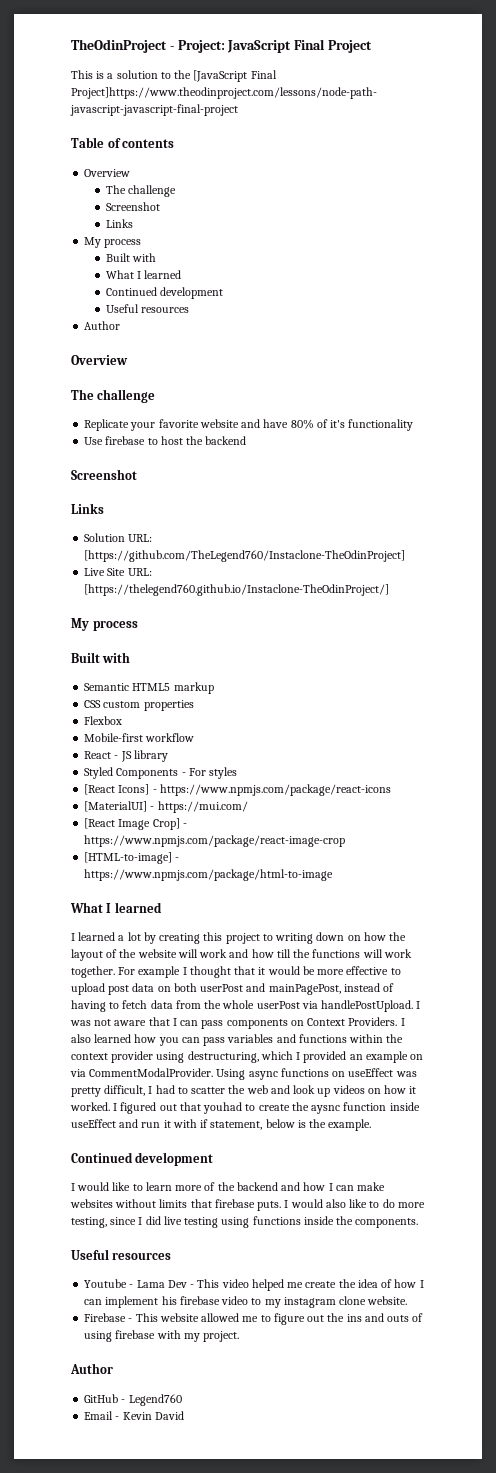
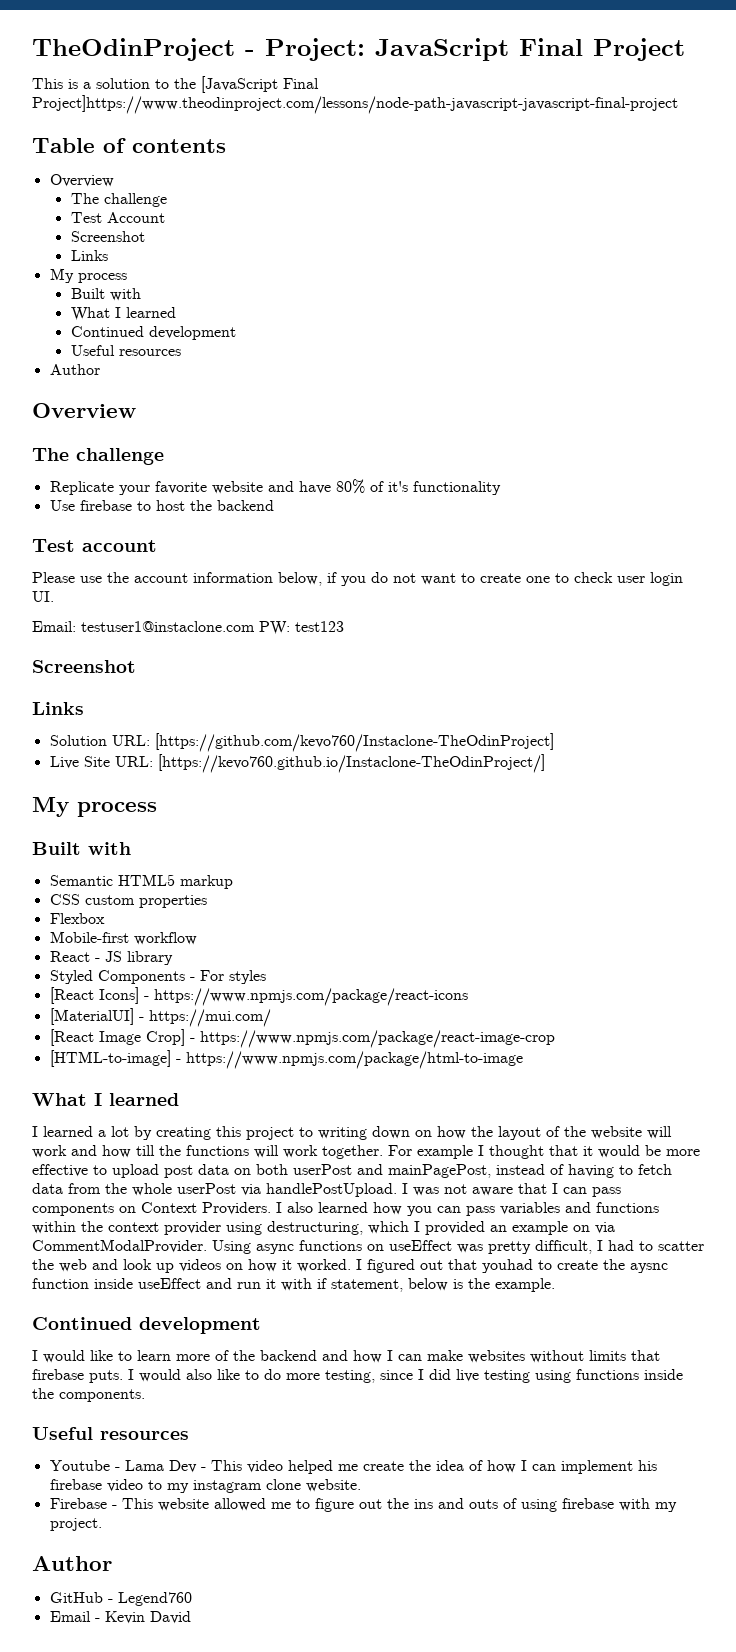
+ Test Account
+ Test account
+ Please use the account information below, if you do not want to create one to check user login UI.
+ Email: testuser1@instaclone.com PW: test123
- Solution URL: [https://github.com/TheLegend760/Instaclone-TheOdinProject]
+ Solution URL: [https://github.com/kevo760/Instaclone-TheOdinProject]
- Live Site URL: [https://thelegend760.github.io/Instaclone-TheOdinProject/]
+ Live Site URL: [https://kevo760.github.io/Instaclone-TheOdinProject/]

